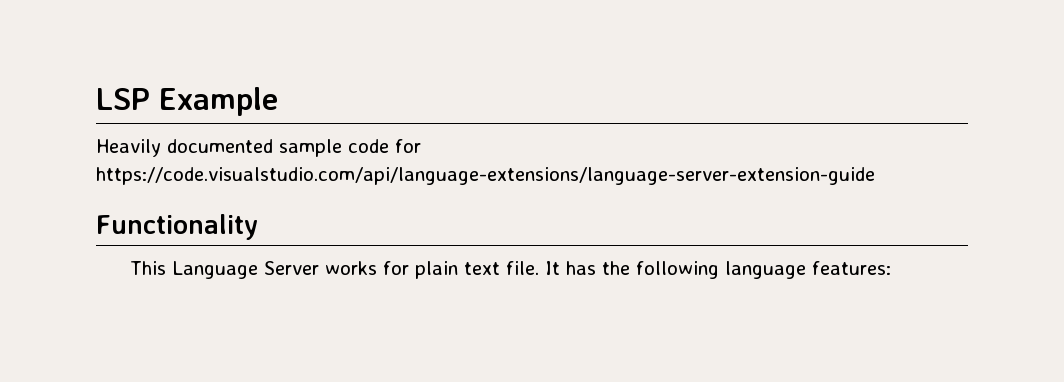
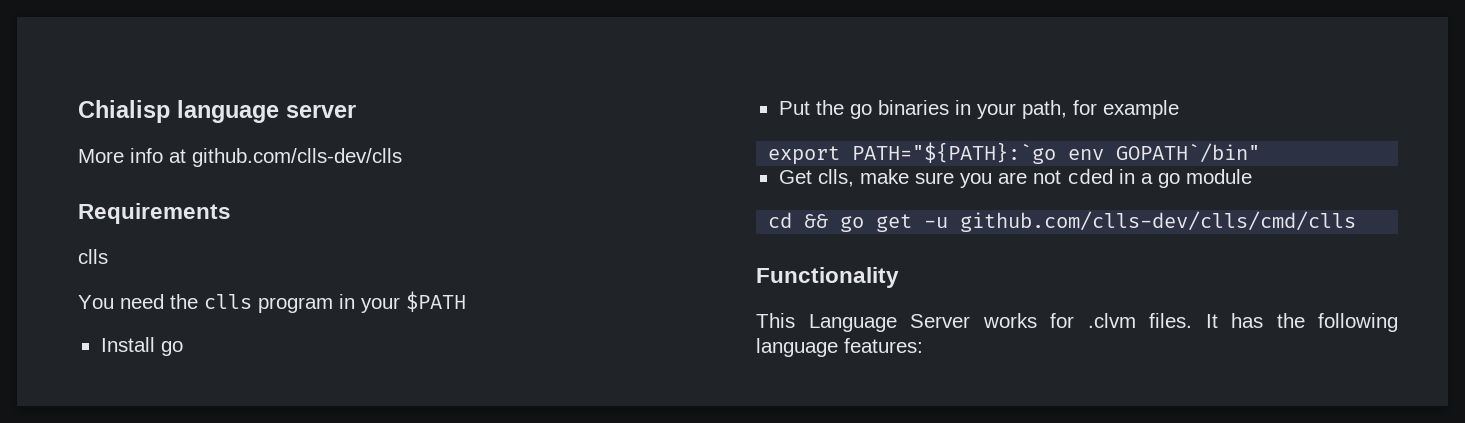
- LSP Example
- Heavily documented sample code for https://code.visualstudio.com/api/language-extensions/language-server-extension-guide
+ Chialisp language server
+ More info at github.com/clls-dev/clls
+ Requirements
+ clls
+ You need the clls program in your $PATH
+ Install go
+ Put the go binaries in your path, for example
+ export PATH="${PATH}:`go env GOPATH`/bin"
+ Get clls, make sure you are not cded in a go module
+ cd && go get -u github.com/clls-dev/clls/cmd/clls
- This Language Server works for plain text file.
+ This Language Server works for .clvm files.

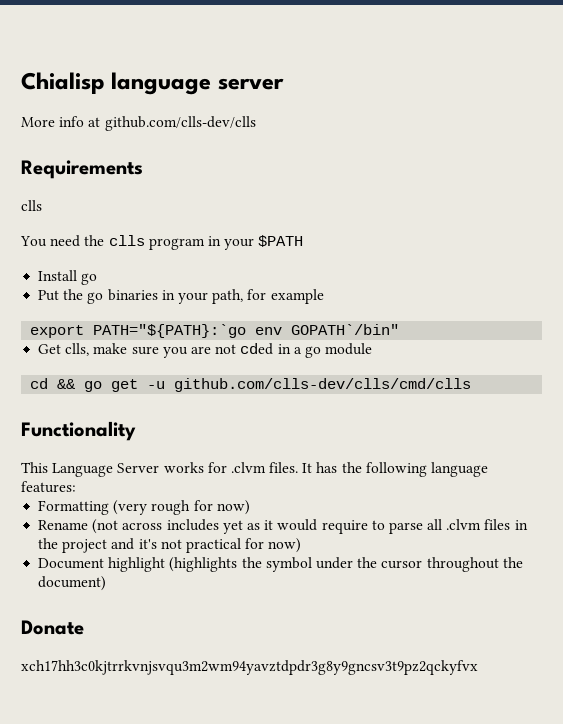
+ Formatting (very rough for now)
+ Rename (not across includes yet as it would require to parse all .clvm files in the project and it's not practical for now)
+ Document highlight (highlights the symbol under the cursor throughout the document)
+ Donate
+ xch17hh3c0kjtrrkvnjsvqu3m2wm94yavztdpdr3g8y9gncsv3t9pz2qckyfvx

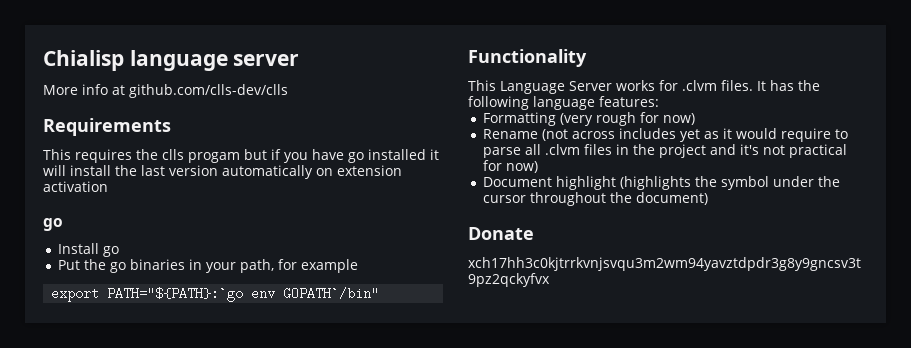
  Requirements
- clls
- You need the clls program in your $PATH
+ This requires the clls progam but if you have go installed it will install the last version automatically on extension activation
+ go
- Get clls, make sure you are not cded in a go module
- cd && go get -u github.com/clls-dev/clls/cmd/clls

